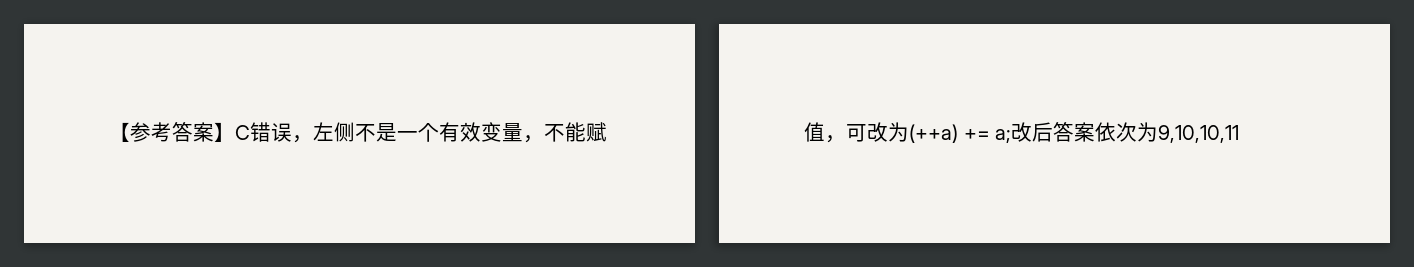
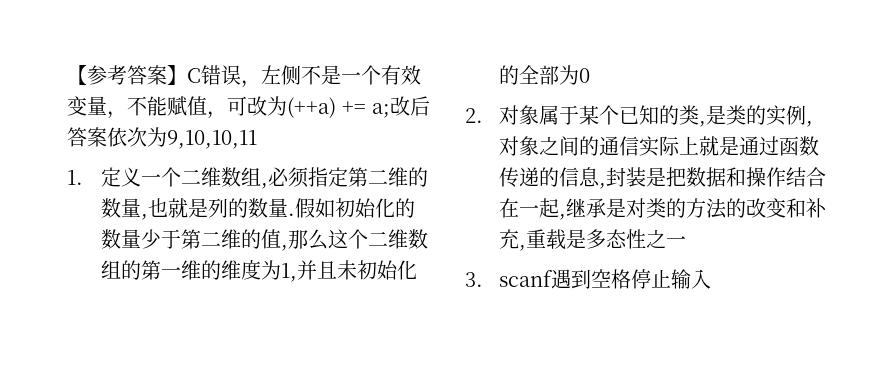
+ 1.定义一个二维数组,必须指定第二维的数量,也就是列的数量.假如初始化的数量少于第二维的值,那么这个二维数组的第一维的维度为1,并且未初始化的全部为0
+ 2.对象属于某个已知的类,是类的实例,对象之间的通信实际上就是通过函数传递的信息,封装是把数据和操作结合在一起,继承是对类的方法的改变和补充,重载是多态性之一
+ 3. scanf遇到空格停止输入

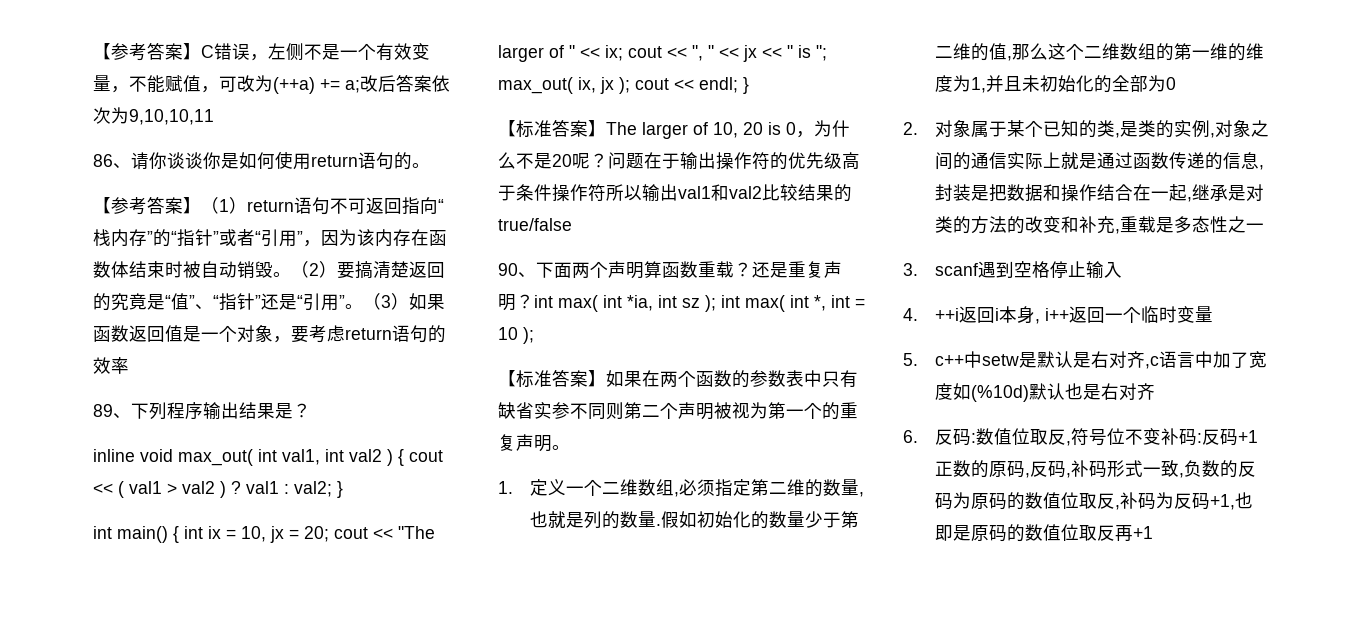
+ 86、请你谈谈你是如何使用return语句的。
+ 【参考答案】（1）return语句不可返回指向“栈内存”的“指针”或者“引用”，因为该内存在函数体结束时被自动销毁。（2）要搞清楚返回的究竟是“值”、“指针”还是“引用”。（3）如果函数返回值是一个对象，要考虑return语句的效率
+ 89、下列程序输出结果是？
+ inline void max_out( int val1, int val2 ) { cout << ( val1 > val2 ) ? val1 : val2; }
+ int main() { int ix = 10, jx = 20; cout << "The larger of " << ix; cout << ", " << jx << " is "; max_out( ix, jx ); cout << endl; }
+ 【标准答案】The larger of 10, 20 is 0，为什么不是20呢？问题在于输出操作符的优先级高于条件操作符所以输出val1和val2比较结果的true/false
+ 90、下面两个声明算函数重载？还是重复声明？int max( int *ia, int sz ); int max( int *, int = 10 );
+ 【标准答案】如果在两个函数的参数表中只有缺省实参不同则第二个声明被视为第一个的重复声明。
+ 4. ++i返回i本身, i++返回一个临时变量
+ 5. c++中setw是默认是右对齐,c语言中加了宽度如(%10d)默认也是右对齐
+ 6.反码:数值位取反,符号位不变补码:反码+1正数的原码,反码,补码形式一致,负数的反码为原码的数值位取反,补码为反码+1,也即是原码的数值位取反再+1

